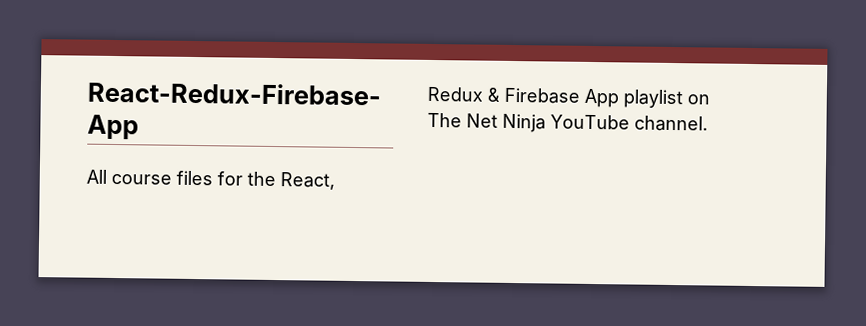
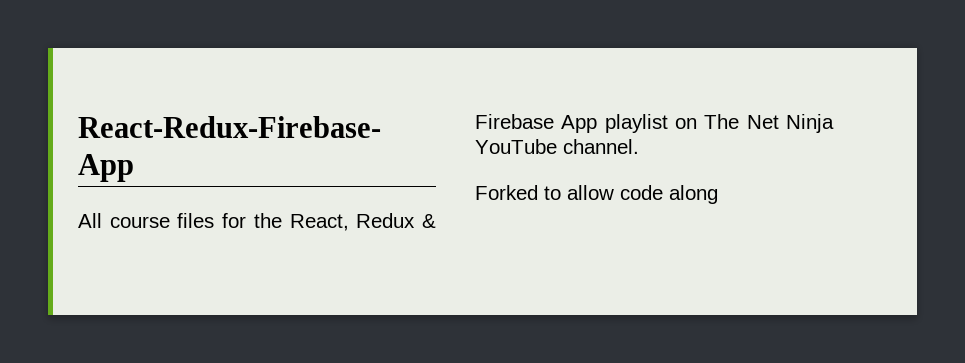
+ Forked to allow code along

